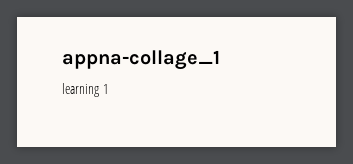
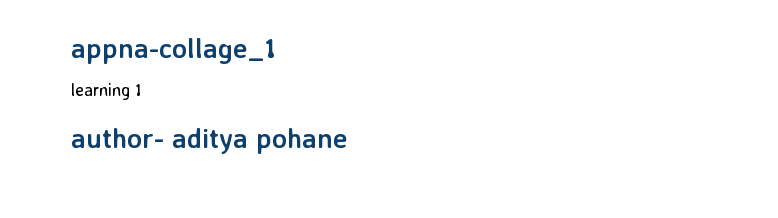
+ author- aditya pohane

